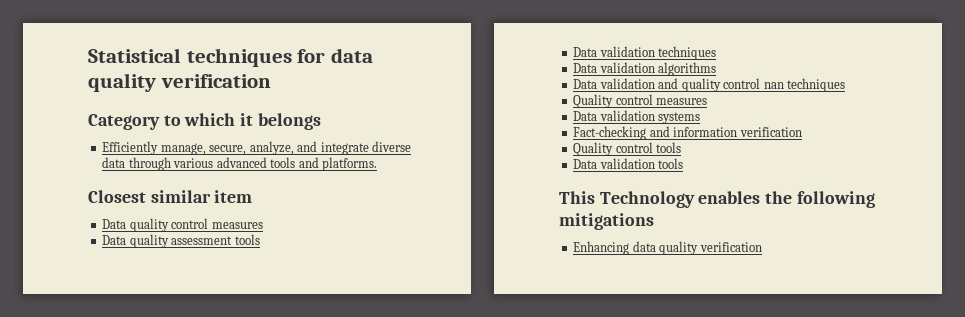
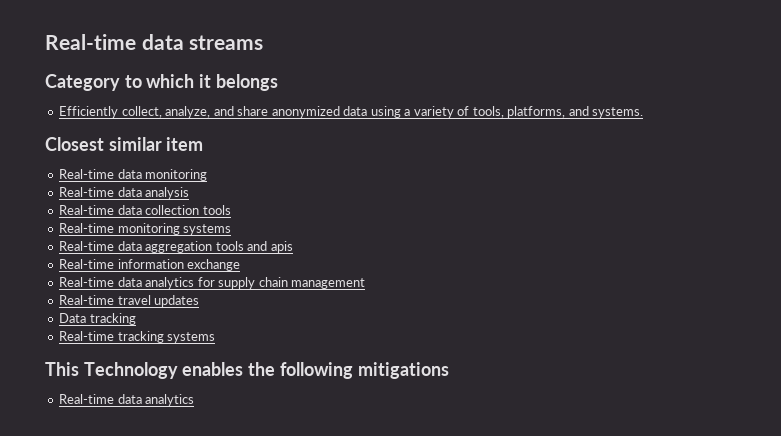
- Statistical techniques for data quality verification
+ Real-time data streams
- Efficiently manage, secure, analyze, and integrate diverse data through various advanced tools and platforms.
+ Efficiently collect, analyze, and share anonymized data using a variety of tools, platforms, and systems.
  Closest similar item
- Data quality control measures
- Data quality assessment tools
- Data validation techniques
- Data validation algorithms
- Data validation and quality control nan techniques
- Quality control measures
- Data validation systems
- Fact-checking and information verification
- Quality control tools
- Data validation tools
+ Real-time data monitoring
+ Real-time data analysis
+ Real-time data collection tools
+ Real-time monitoring systems
+ Real-time data aggregation tools and apis
+ Real-time information exchange
+ Real-time data analytics for supply chain management
+ Real-time travel updates
+ Data tracking
+ Real-time tracking systems
  This Technology enables the following mitigations
- Enhancing data quality verification
+ Real-time data analytics

